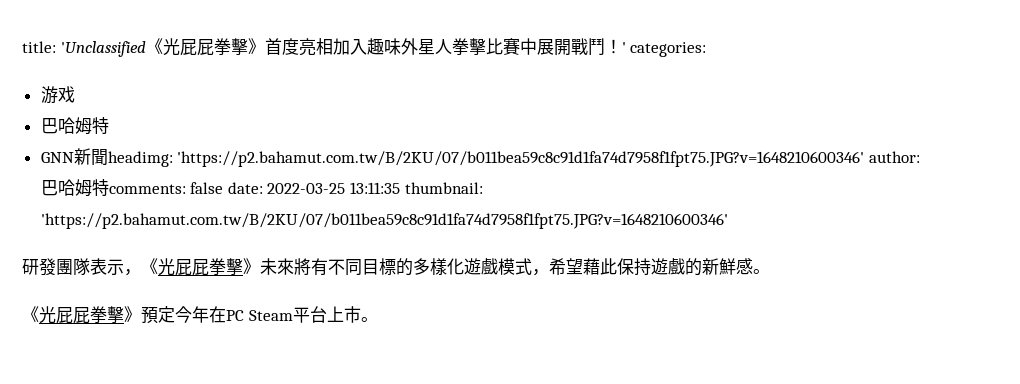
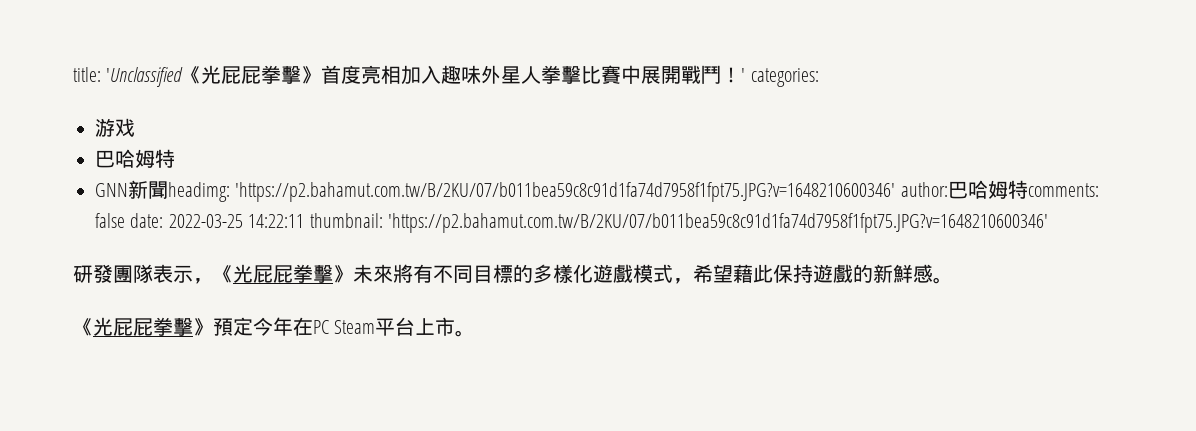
- GNN新聞headimg: 'https://p2.bahamut.com.tw/B/2KU/07/b011bea59c8c91d1fa74d7958f1fpt75.JPG?v=1648210600346' author:巴哈姆特comments: false date: 2022-03-25 13:11:35 thumbnail: 'https://p2.bahamut.com.tw/B/2KU/07/b011bea59c8c91d1fa74d7958f1fpt75.JPG?v=1648210600346'
+ GNN新聞headimg: 'https://p2.bahamut.com.tw/B/2KU/07/b011bea59c8c91d1fa74d7958f1fpt75.JPG?v=1648210600346' author:巴哈姆特comments: false date: 2022-03-25 14:22:11 thumbnail: 'https://p2.bahamut.com.tw/B/2KU/07/b011bea59c8c91d1fa74d7958f1fpt75.JPG?v=1648210600346'

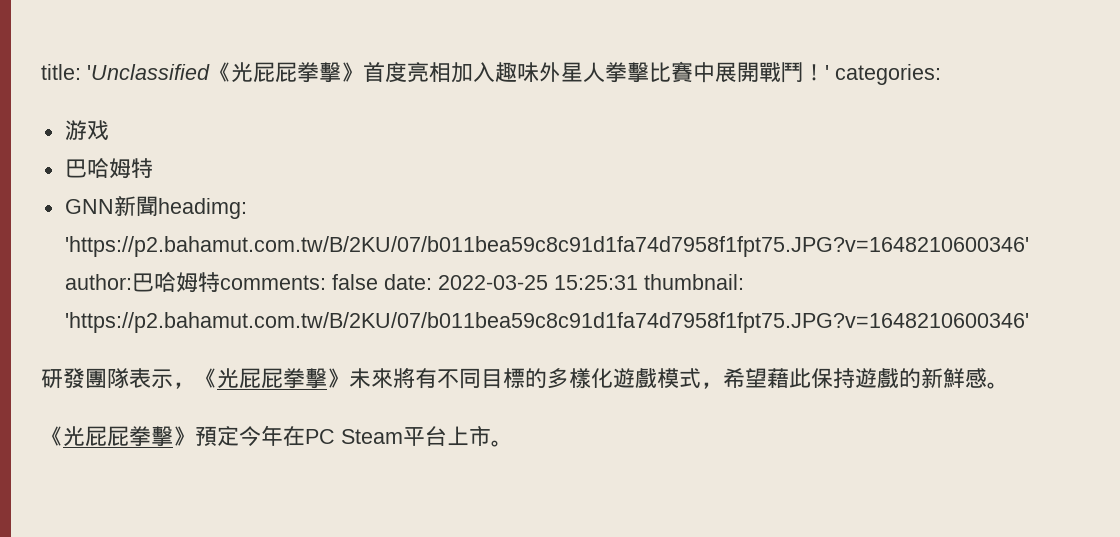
- GNN新聞headimg: 'https://p2.bahamut.com.tw/B/2KU/07/b011bea59c8c91d1fa74d7958f1fpt75.JPG?v=1648210600346' author:巴哈姆特comments: false date: 2022-03-25 14:22:11 thumbnail: 'https://p2.bahamut.com.tw/B/2KU/07/b011bea59c8c91d1fa74d7958f1fpt75.JPG?v=1648210600346'
+ GNN新聞headimg: 'https://p2.bahamut.com.tw/B/2KU/07/b011bea59c8c91d1fa74d7958f1fpt75.JPG?v=1648210600346' author:巴哈姆特comments: false date: 2022-03-25 15:25:31 thumbnail: 'https://p2.bahamut.com.tw/B/2KU/07/b011bea59c8c91d1fa74d7958f1fpt75.JPG?v=1648210600346'

